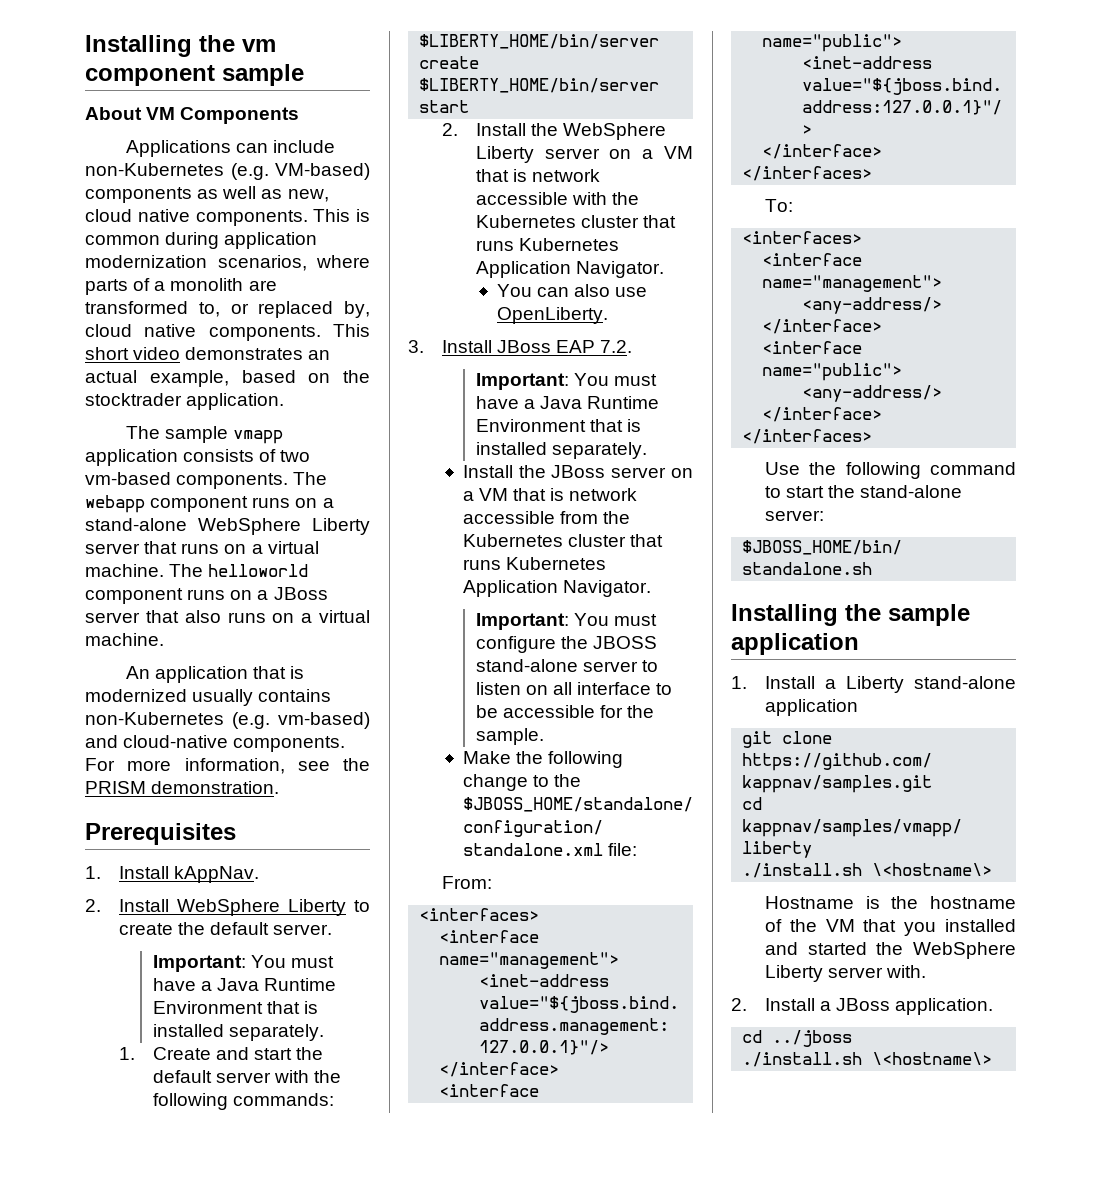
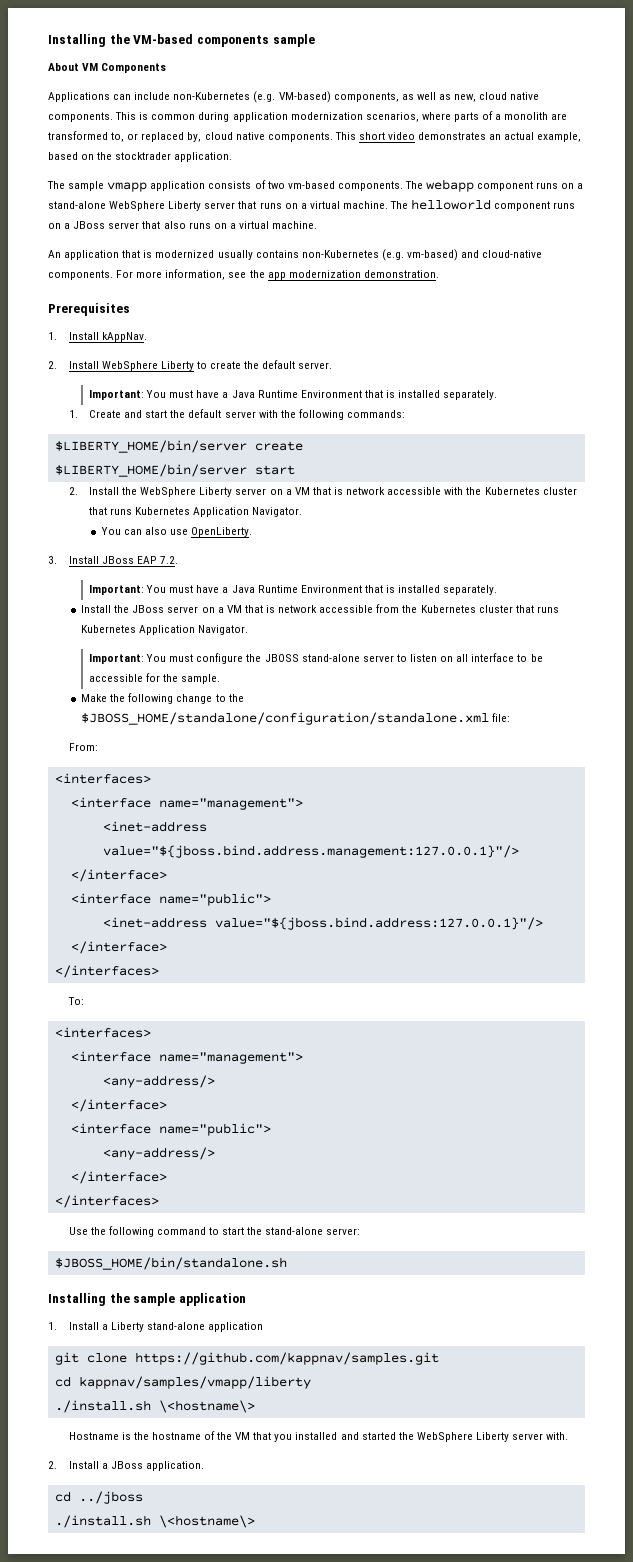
- Installing the vm component sample
+ Installing the VM-based components sample
- Applications can include non-Kubernetes (e.g. VM-based) components as well as new, cloud native components.
+ Applications can include non-Kubernetes (e.g. VM-based) components, as well as new, cloud native components.
- For more information, see the PRISM demonstration.
+ For more information, see the app modernization demonstration.

